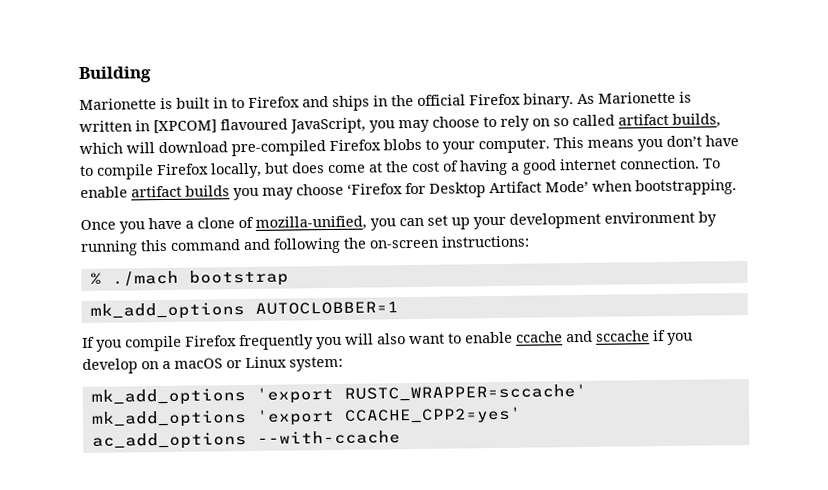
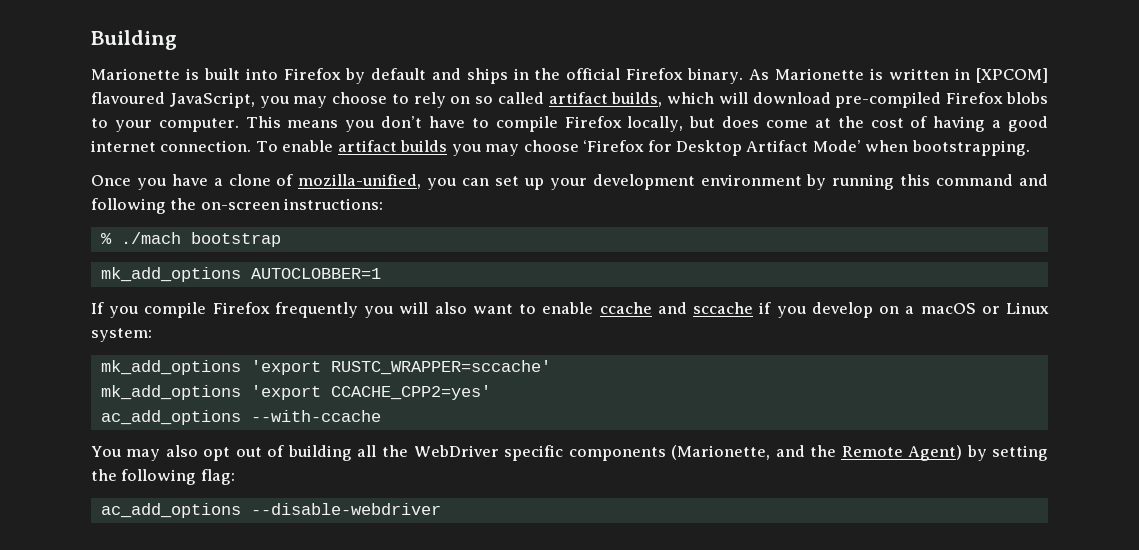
- Marionette is built in to Firefox and ships in the official Firefox binary.
+ Marionette is built into Firefox by default and ships in the official Firefox binary.
+ You may also opt out of building all the WebDriver specific components (Marionette, and the Remote Agent) by setting the following flag:
+ ac_add_options --disable-webdriver

